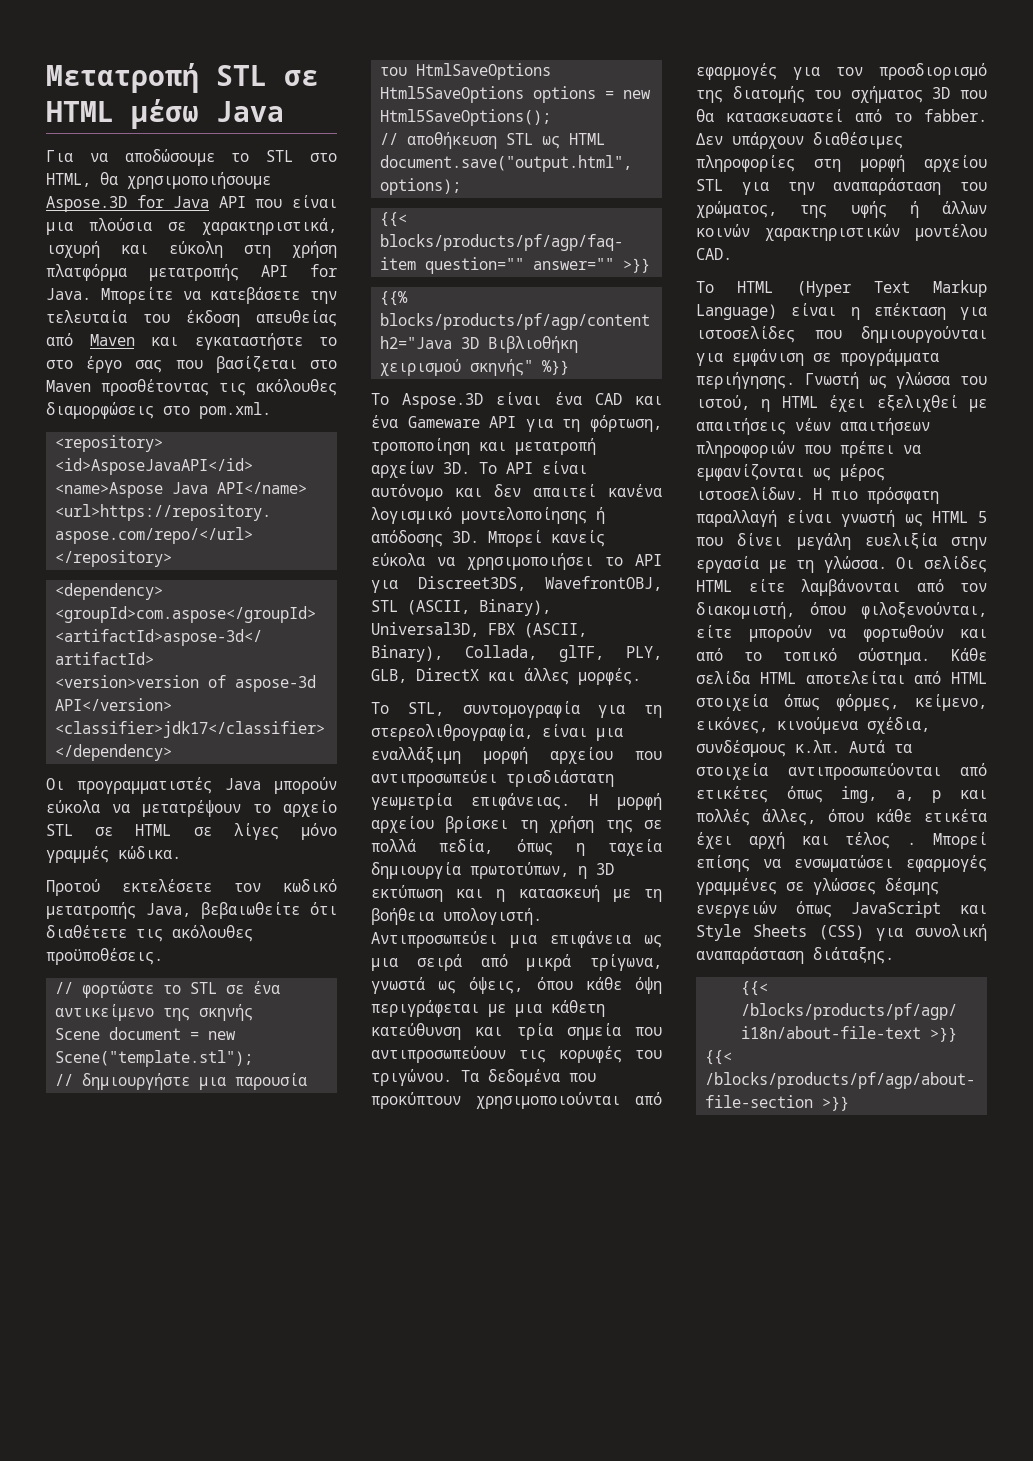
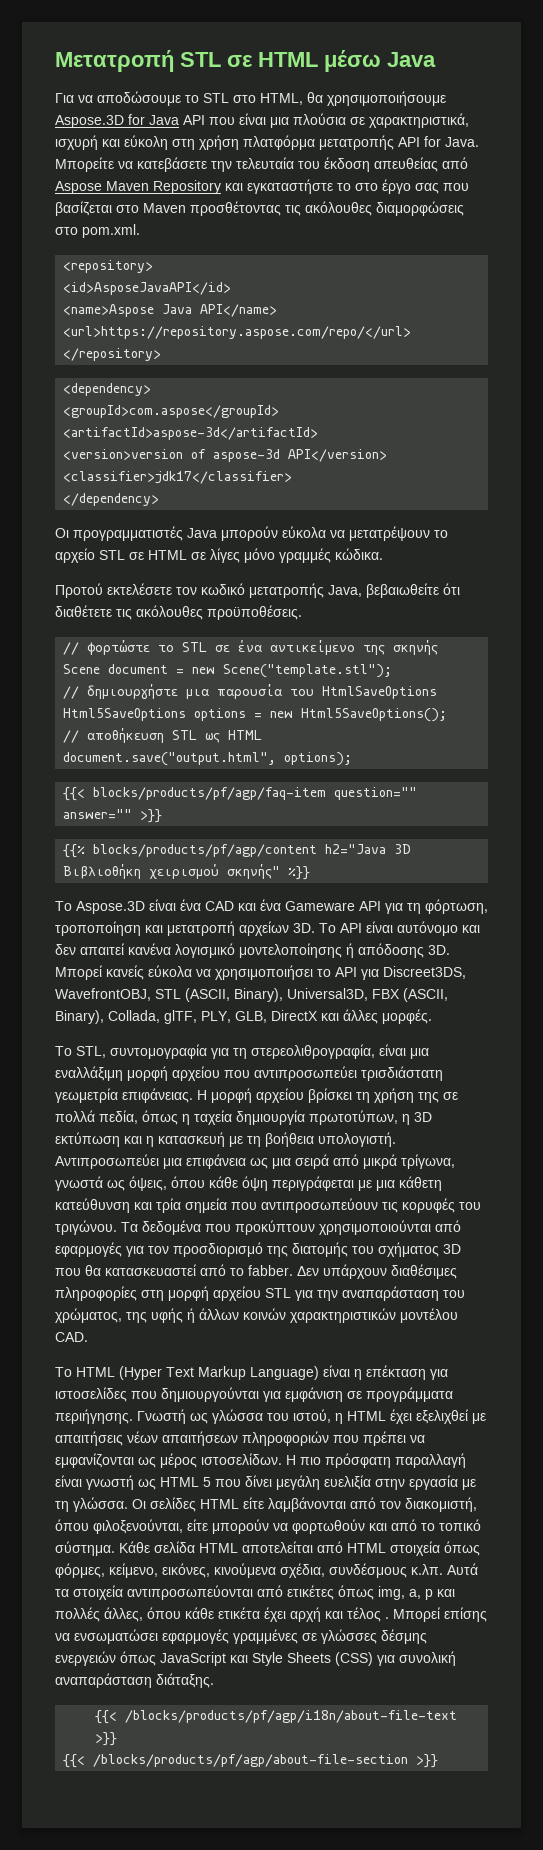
- Μπορείτε να κατεβάσετε την τελευταία του έκδοση απευθείας από Maven και εγκαταστήστε το στο έργο σας που βασίζεται στο Maven προσθέτοντας τις ακόλουθες διαμορφώσεις στο pom.xml.
+ Μπορείτε να κατεβάσετε την τελευταία του έκδοση απευθείας από Aspose Maven Repository και εγκαταστήστε το στο έργο σας που βασίζεται στο Maven προσθέτοντας τις ακόλουθες διαμορφώσεις στο pom.xml.

